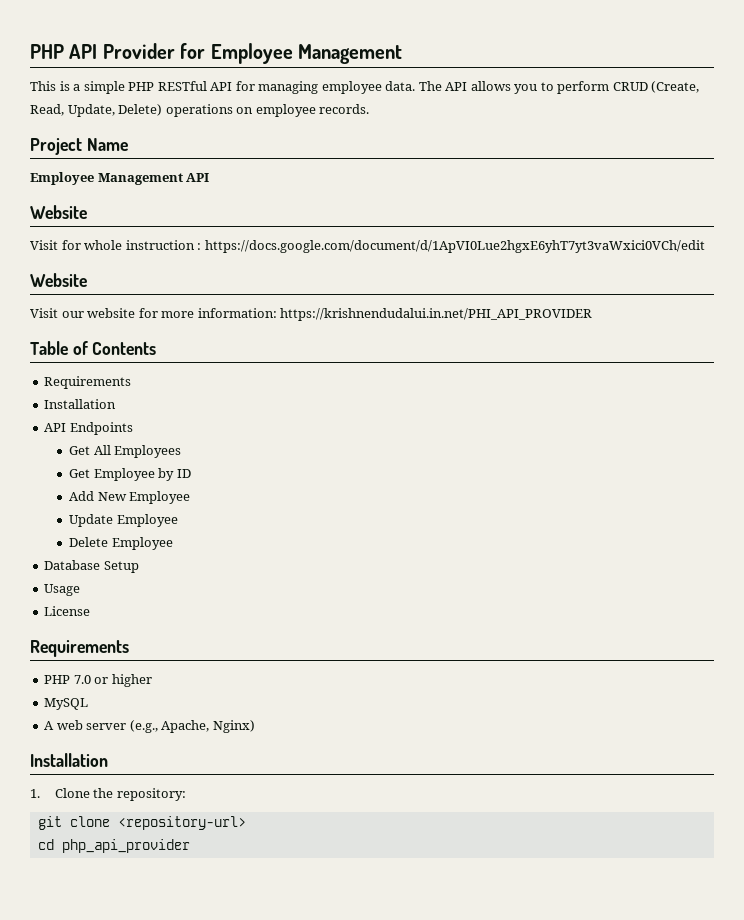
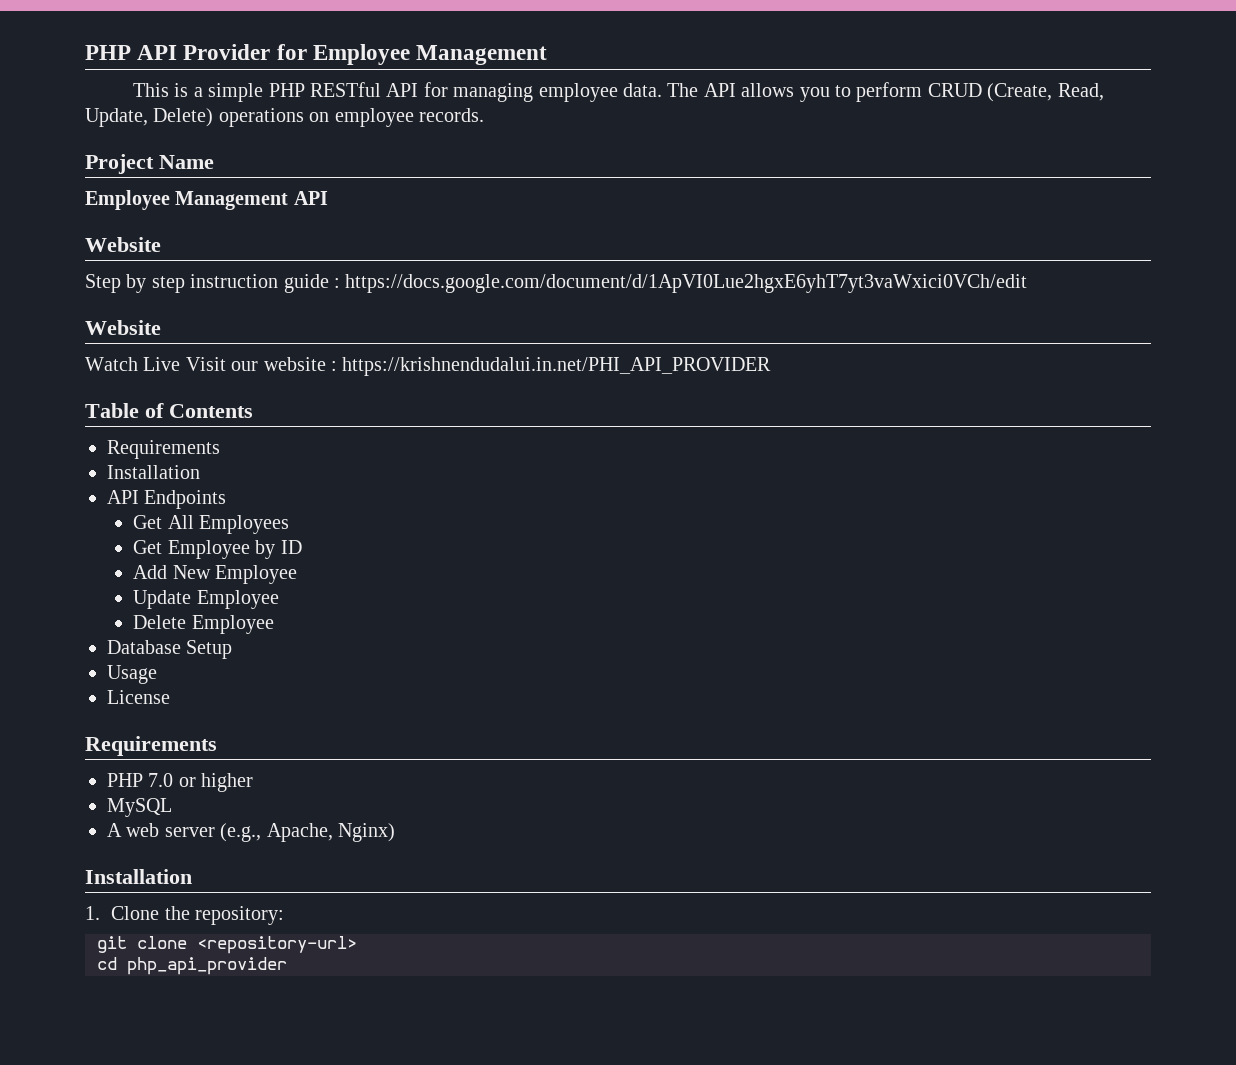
- Visit for whole instruction : https://docs.google.com/document/d/1ApVI0Lue2hgxE6yhT7yt3vaWxici0VCh/edit
+ Step by step instruction guide : https://docs.google.com/document/d/1ApVI0Lue2hgxE6yhT7yt3vaWxici0VCh/edit
- Visit our website for more information: https://krishnendudalui.in.net/PHI_API_PROVIDER
+ Watch Live Visit our website : https://krishnendudalui.in.net/PHI_API_PROVIDER

